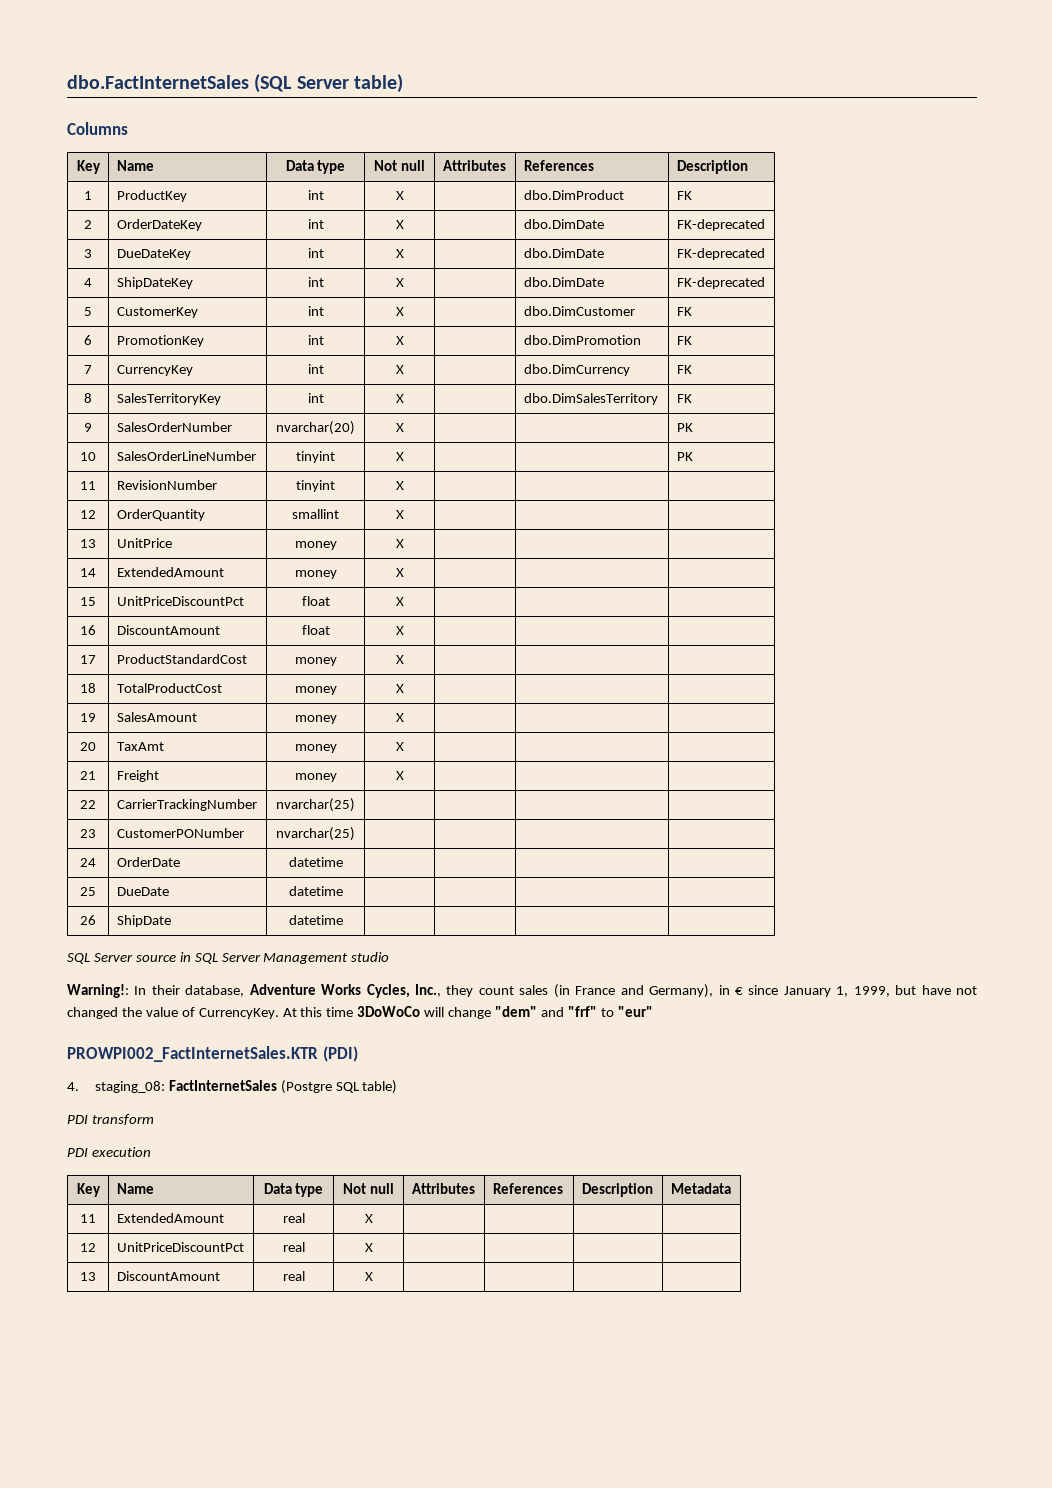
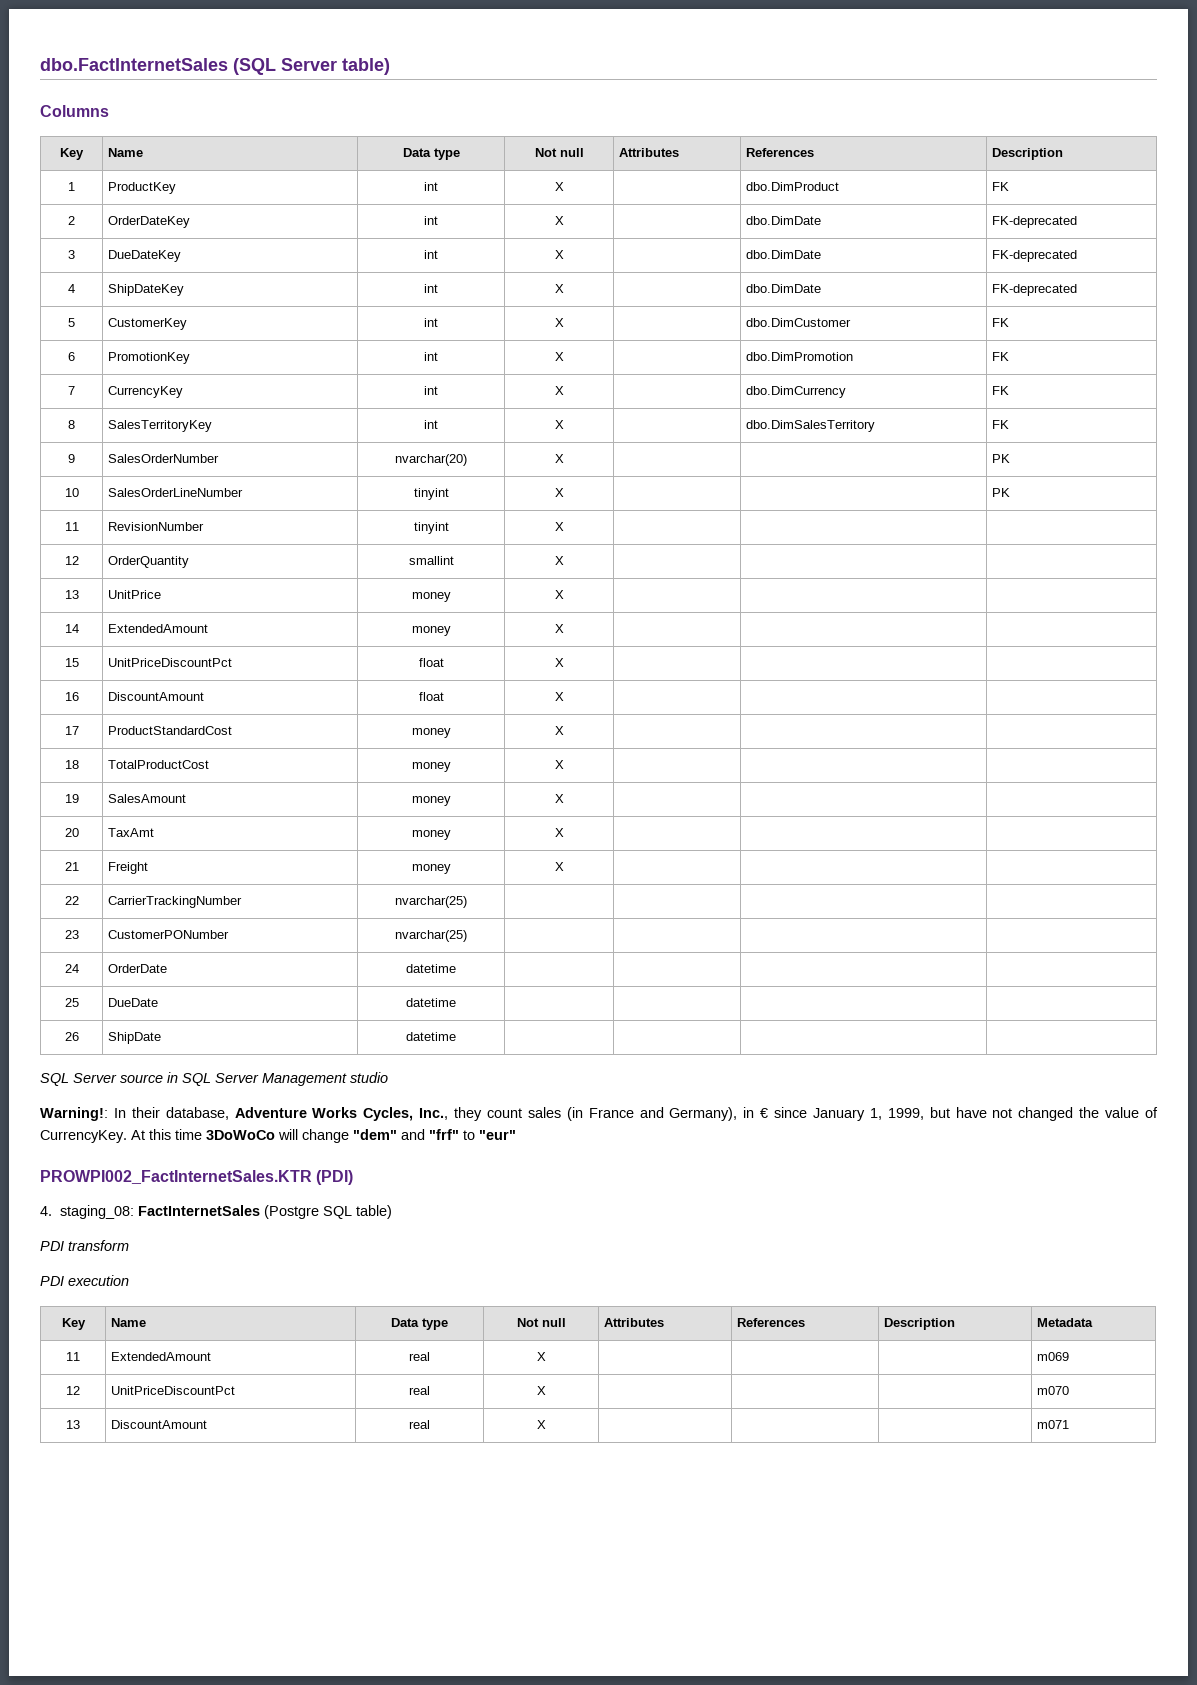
- 11 | ExtendedAmount | real | X | | | |
+ 11 | ExtendedAmount | real | X | | | | m069
- 12 | UnitPriceDiscountPct | real | X | | | |
+ 12 | UnitPriceDiscountPct | real | X | | | | m070
- 13 | DiscountAmount | real | X | | | |
+ 13 | DiscountAmount | real | X | | | | m071

